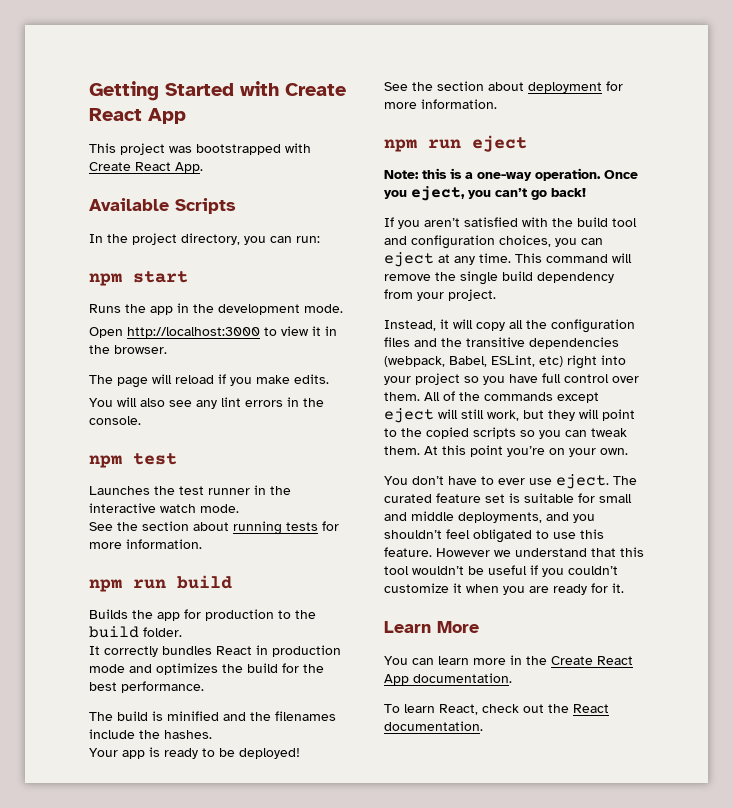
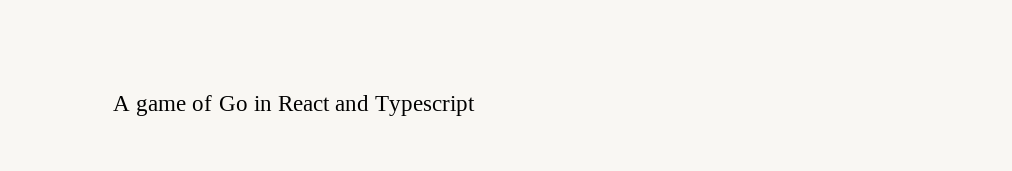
- Getting Started with Create React App
- This project was bootstrapped with Create React App.
- Available Scripts
- In the project directory, you can run:
- npm start
- Runs the app in the development mode.
- Open http://localhost:3000 to view it in the browser.
- The page will reload if you make edits.
- You will also see any lint errors in the console.
- npm test
- Launches the test runner in the interactive watch mode.
- See the section about running tests for more information.
- npm run build
- Builds the app for production to the build folder.
- It correctly bundles React in production mode and optimizes the build for the best performance.
- The build is minified and the filenames include the hashes.
- Your app is ready to be deployed!
- See the section about deployment for more information.
- npm run eject
- Note: this is a one-way operation. Once you eject, you can’t go back!
- If you aren’t satisfied with the build tool and configuration choices, you can eject at any time. This command will remove the single build dependency from your project.
- Instead, it will copy all the configuration files and the transitive dependencies (webpack, Babel, ESLint, etc) right into your project so you have full control over them. All of the commands except eject will still work, but they will point to the copied scripts so you can tweak them. At this point you’re on your own.
- You don’t have to ever use eject. The curated feature set is suitable for small and middle deployments, and you shouldn’t feel obligated to use this feature. However we understand that this tool wouldn’t be useful if you couldn’t customize it when you are ready for it.
- Learn More
- You can learn more in the Create React App documentation.
- To learn React, check out the React documentation.
+ A game of Go in React and Typescript

